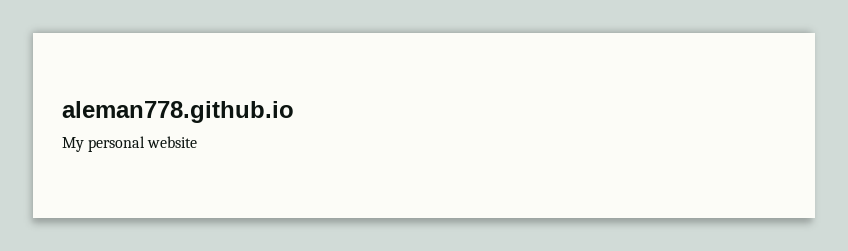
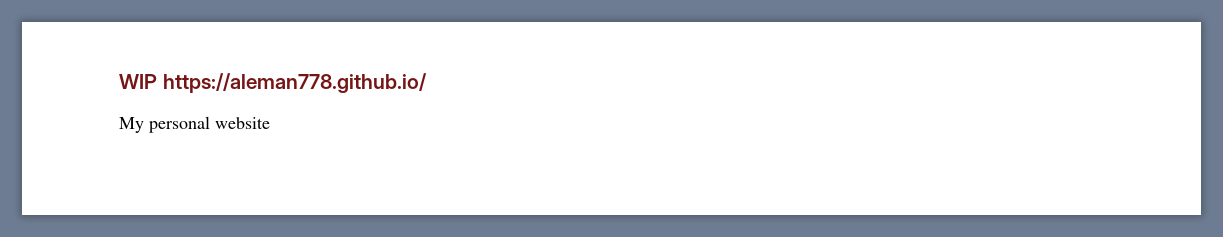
- aleman778.github.io
+ WIP https://aleman778.github.io/

